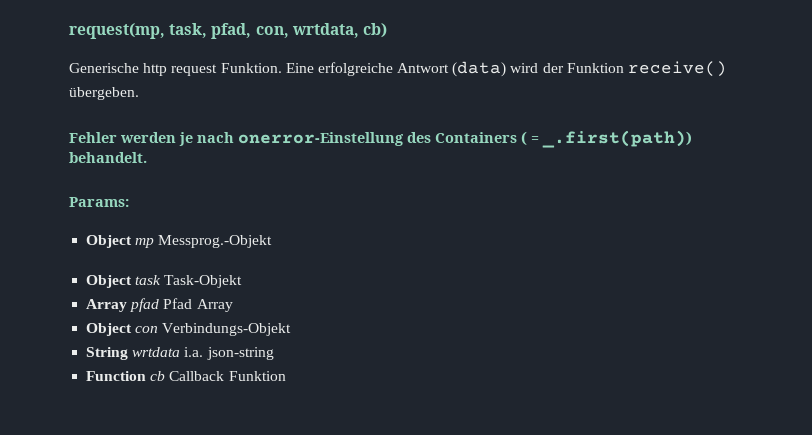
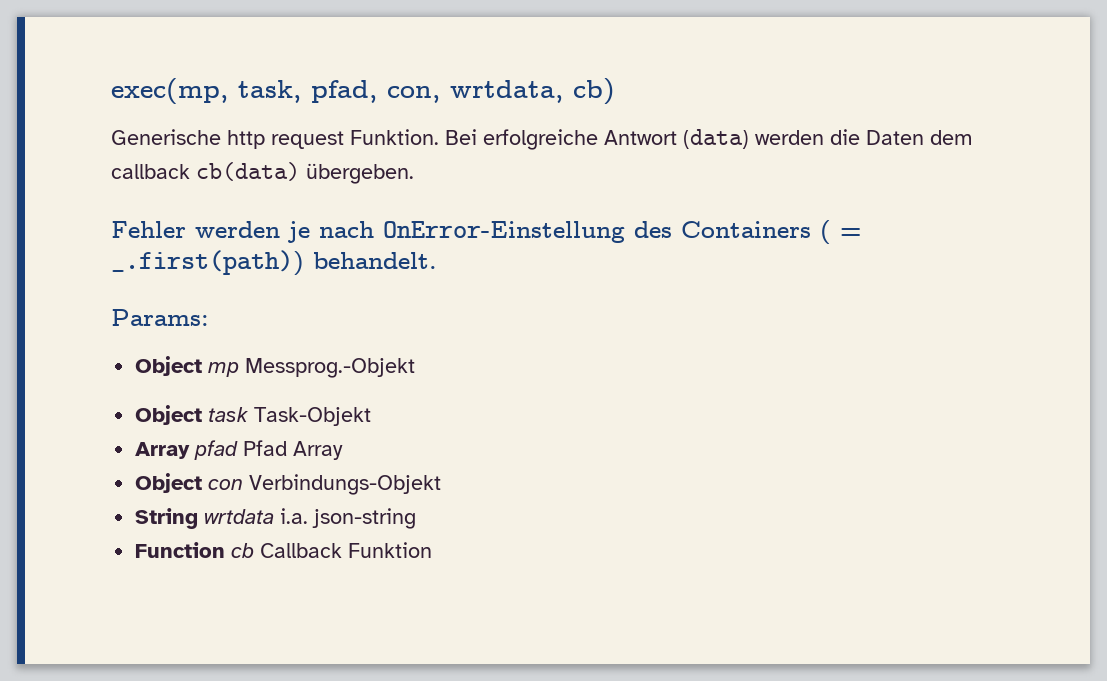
- request(mp, task, pfad, con, wrtdata, cb)
+ exec(mp, task, pfad, con, wrtdata, cb)
- Eine erfolgreiche Antwort (data) wird der Funktion receive() übergeben.
+ Bei erfolgreiche Antwort (data) werden die Daten dem callback cb(data) übergeben.
- Fehler werden je nach onerror-Einstellung des Containers ( = _.first(path)) behandelt.
+ Fehler werden je nach OnError-Einstellung des Containers ( = _.first(path)) behandelt.

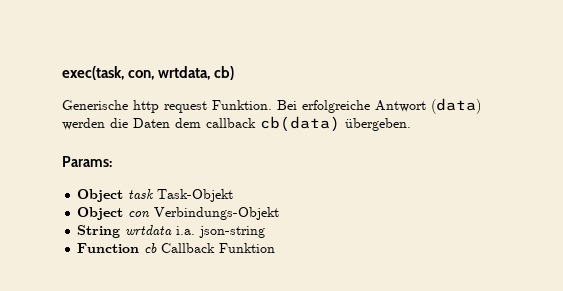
- exec(mp, task, pfad, con, wrtdata, cb)
+ exec(task, con, wrtdata, cb)
- Fehler werden je nach OnError-Einstellung des Containers ( = _.first(path)) behandelt.
  Params:
- Object mp Messprog.-Objekt
- Array pfad Pfad Array

